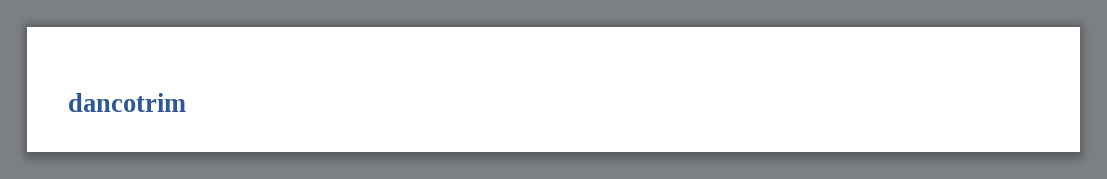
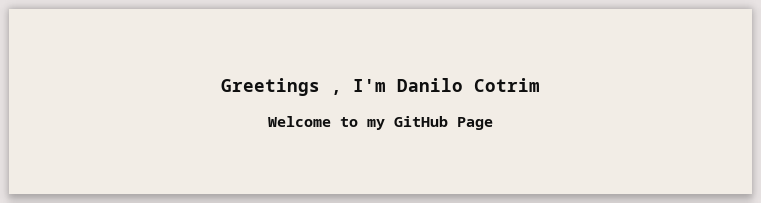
- dancotrim
+ Greetings , I'm Danilo Cotrim
+ Welcome to my GitHub Page

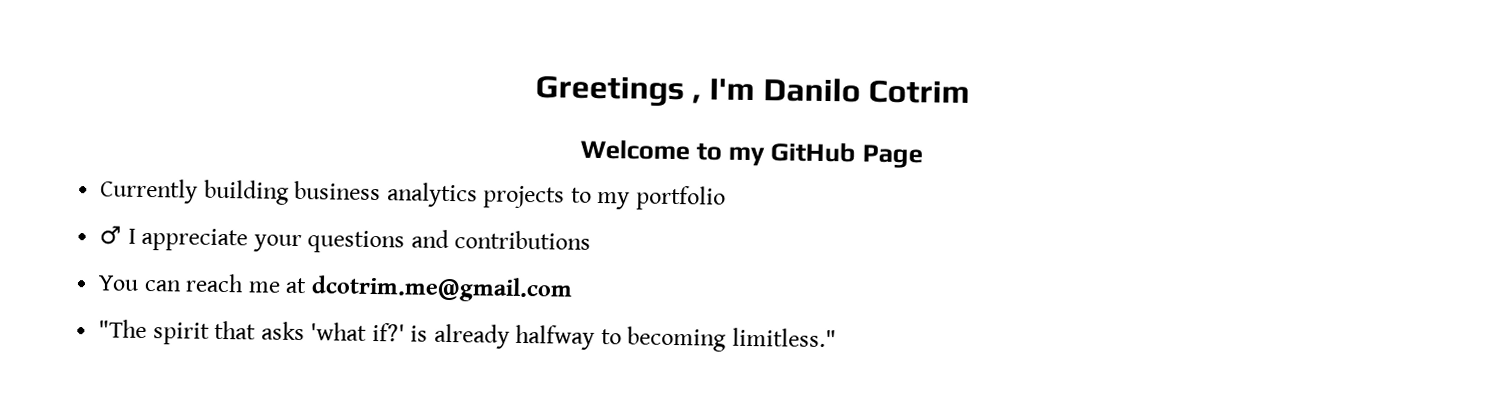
+ Currently building business analytics projects to my portfolio
+ ♂ I appreciate your questions and contributions
+ You can reach me at dcotrim.me@gmail.com
+ "The spirit that asks 'what if?' is already halfway to becoming limitless."

